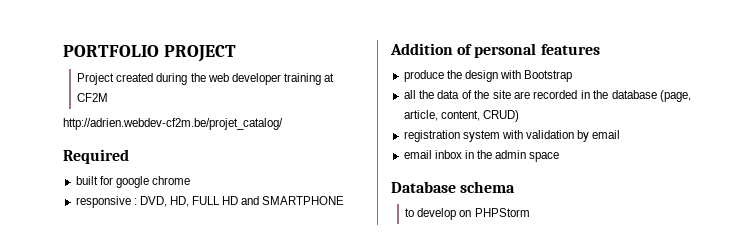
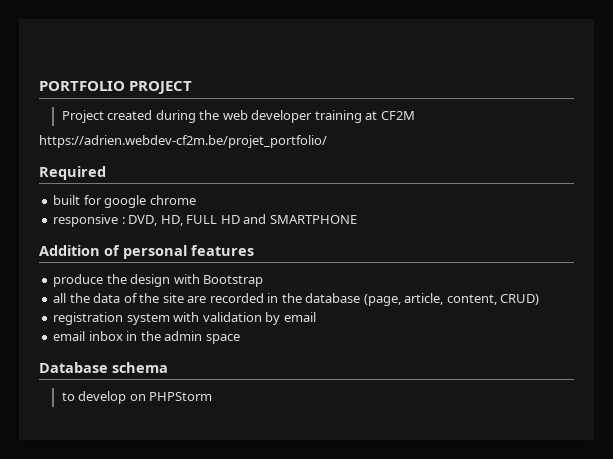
- http://adrien.webdev-cf2m.be/projet_catalog/
+ https://adrien.webdev-cf2m.be/projet_portfolio/

